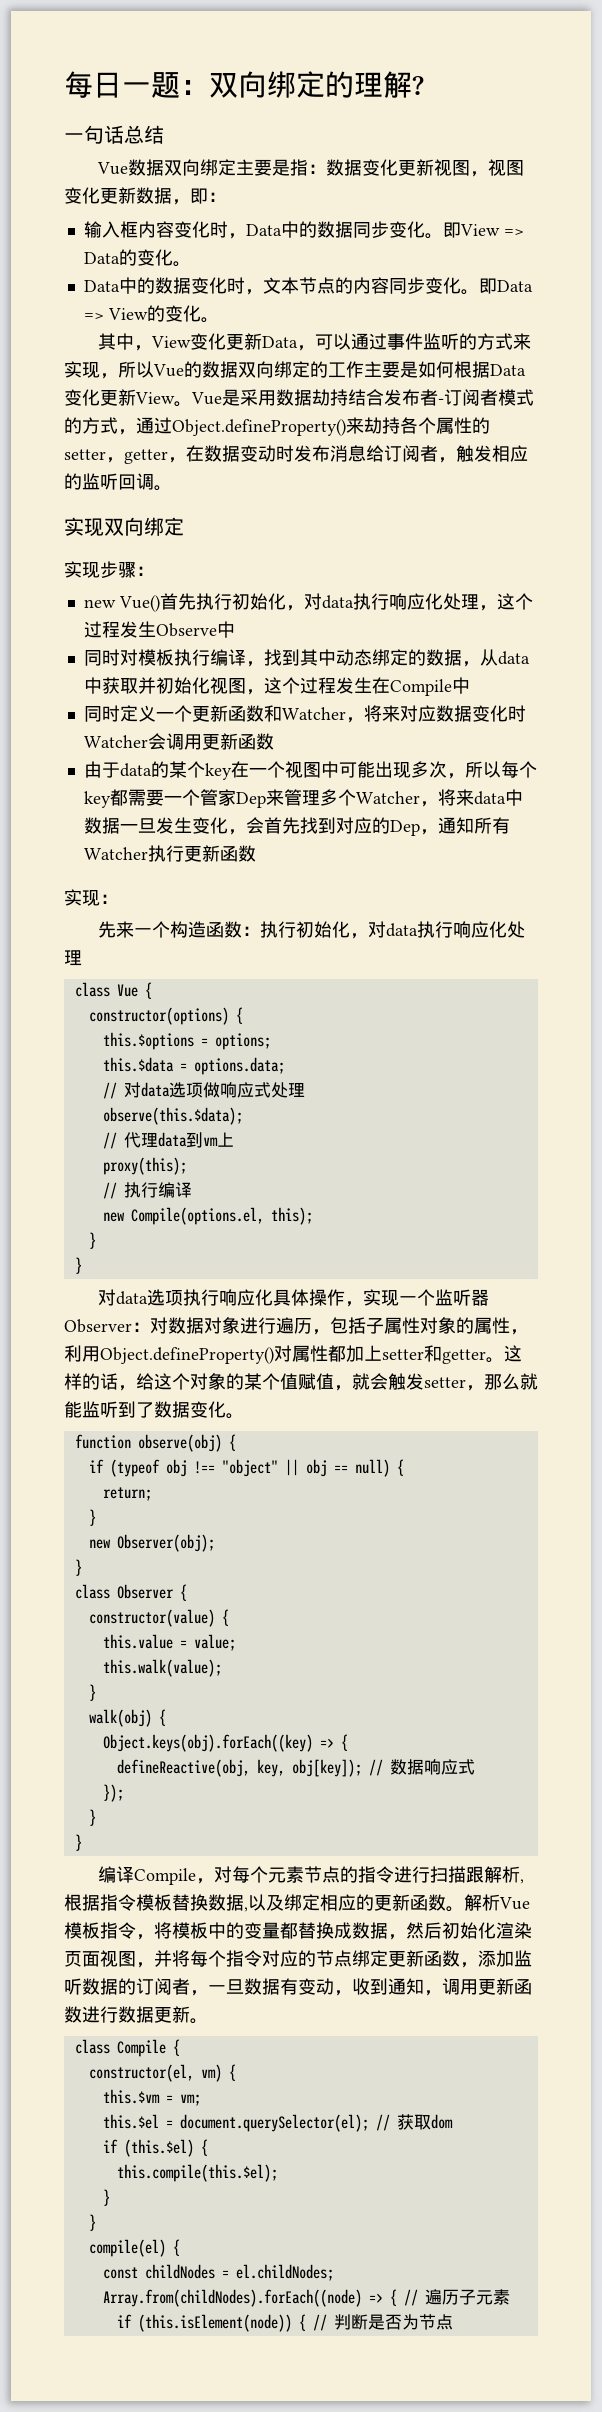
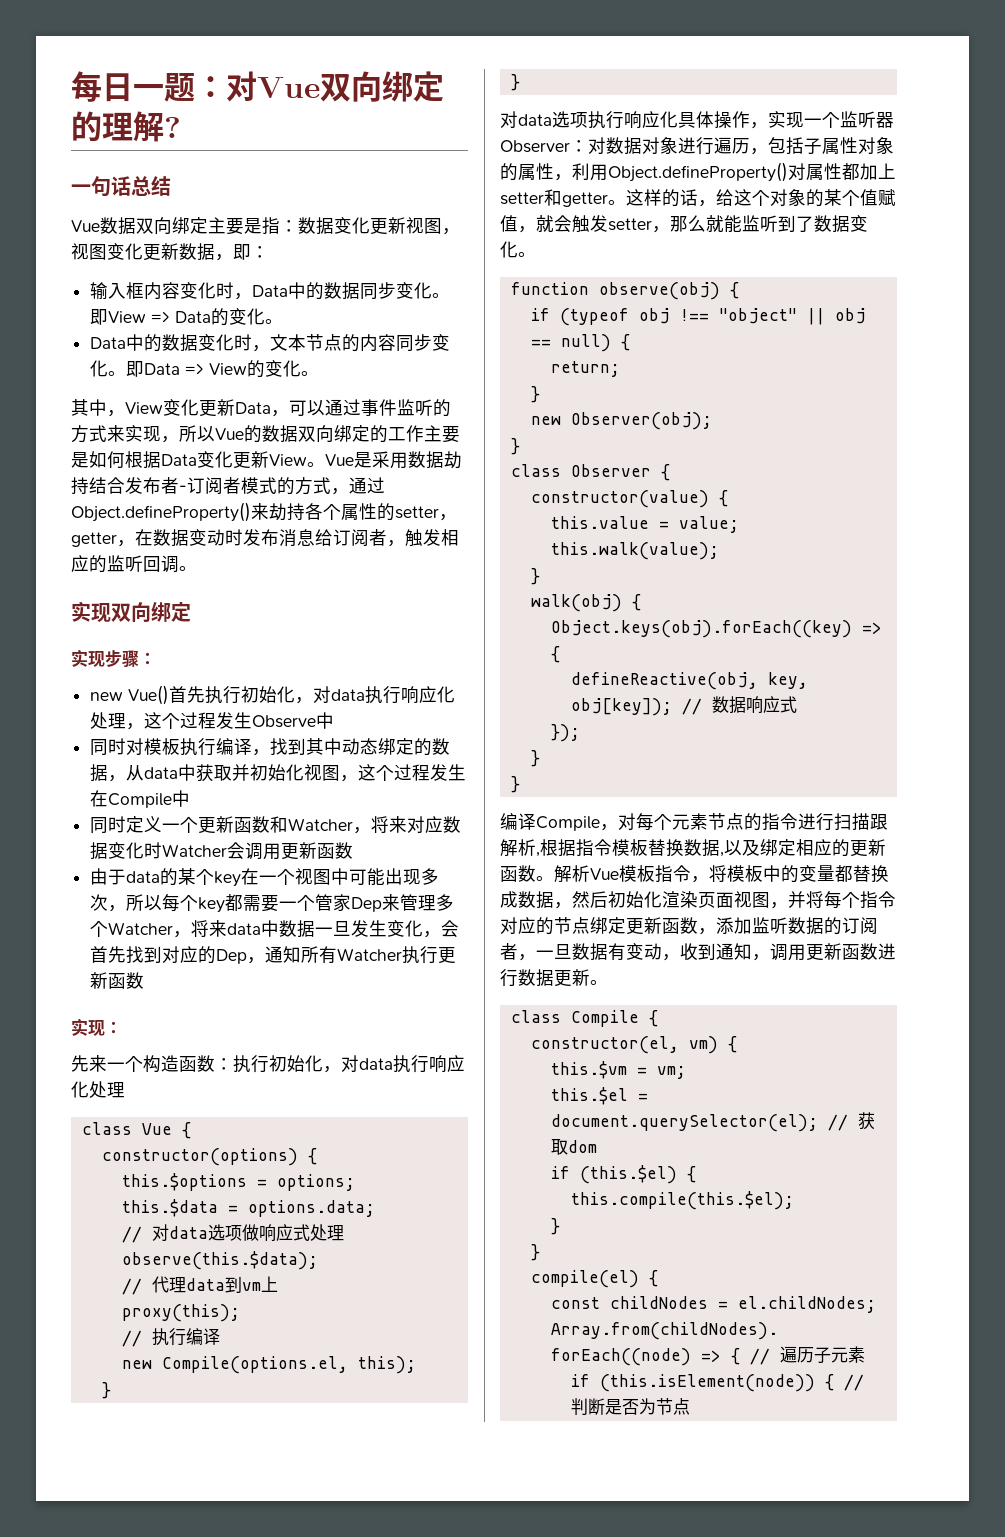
- 每日一题：双向绑定的理解?
+ 每日一题：对Vue双向绑定的理解?

